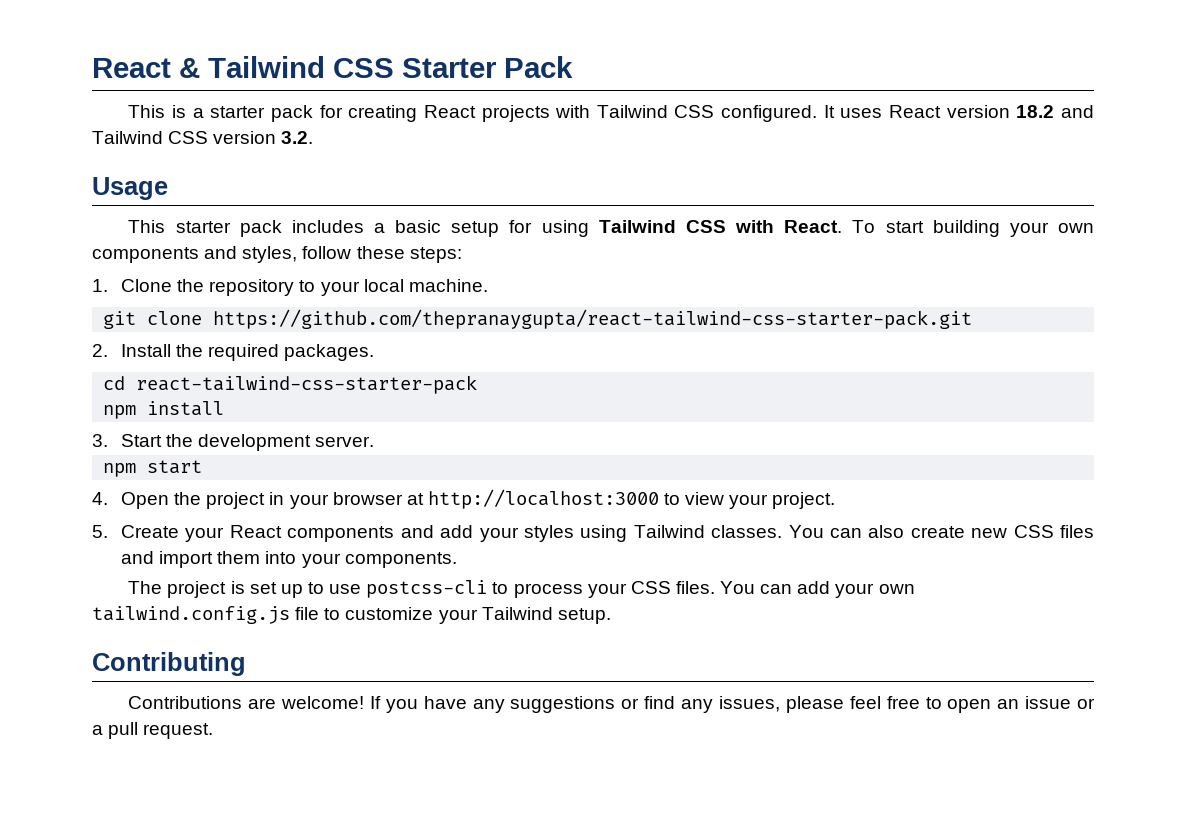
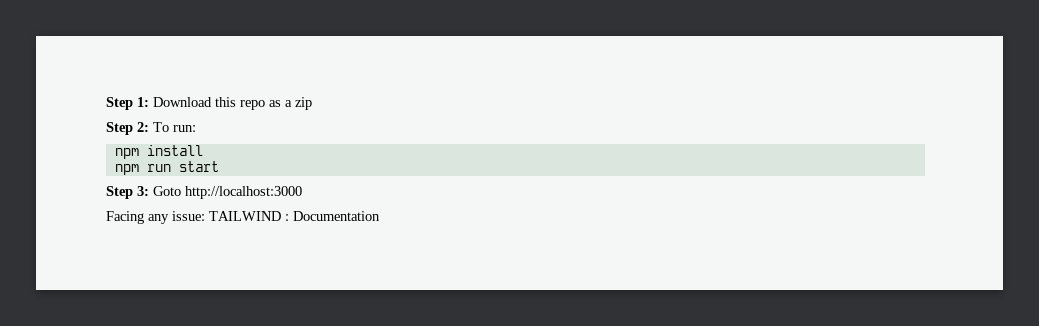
- React & Tailwind CSS Starter Pack
- This is a starter pack for creating React projects with Tailwind CSS configured. It uses React version 18.2 and Tailwind CSS version 3.2.
- Usage
- This starter pack includes a basic setup for using Tailwind CSS with React. To start building your own components and styles, follow these steps:
- 1. Clone the repository to your local machine.
- git clone https://github.com/thepranaygupta/react-tailwind-css-starter-pack.git
- 2. Install the required packages.
- cd react-tailwind-css-starter-pack
+ Step 1: Download this repo as a zip
+ Step 2: To run:
  npm install
- 3. Start the development server.
- npm start
+ npm run start
- 4. Open the project in your browser at http://localhost:3000 to view your project.
- 5. Create your React components and add your styles using Tailwind classes. You can also create new CSS files and import them into your components.
- The project is set up to use postcss-cli to process your CSS files. You can add your own tailwind.config.js file to customize your Tailwind setup.
- Contributing
- Contributions are welcome! If you have any suggestions or find any issues, please feel free to open an issue or a pull request.
+ Step 3: Goto http://localhost:3000
+ Facing any issue: TAILWIND : Documentation

